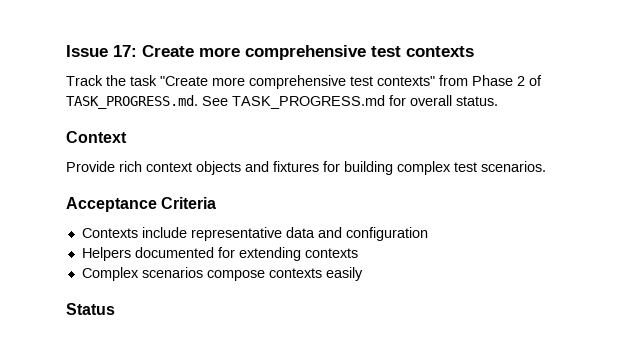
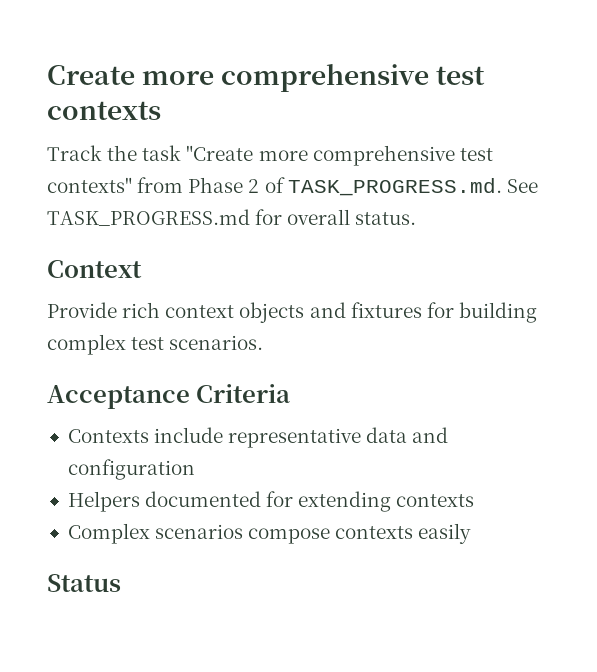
- Issue 17: Create more comprehensive test contexts
+ Create more comprehensive test contexts

